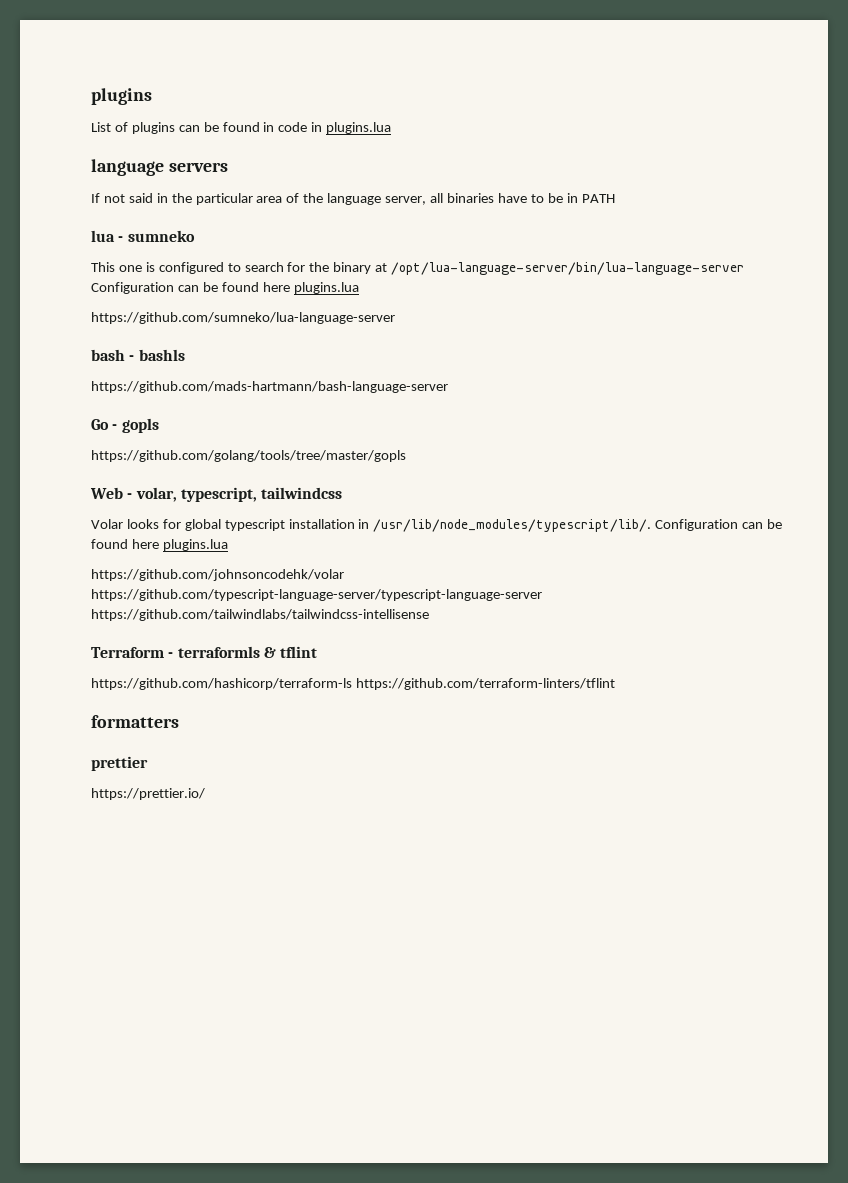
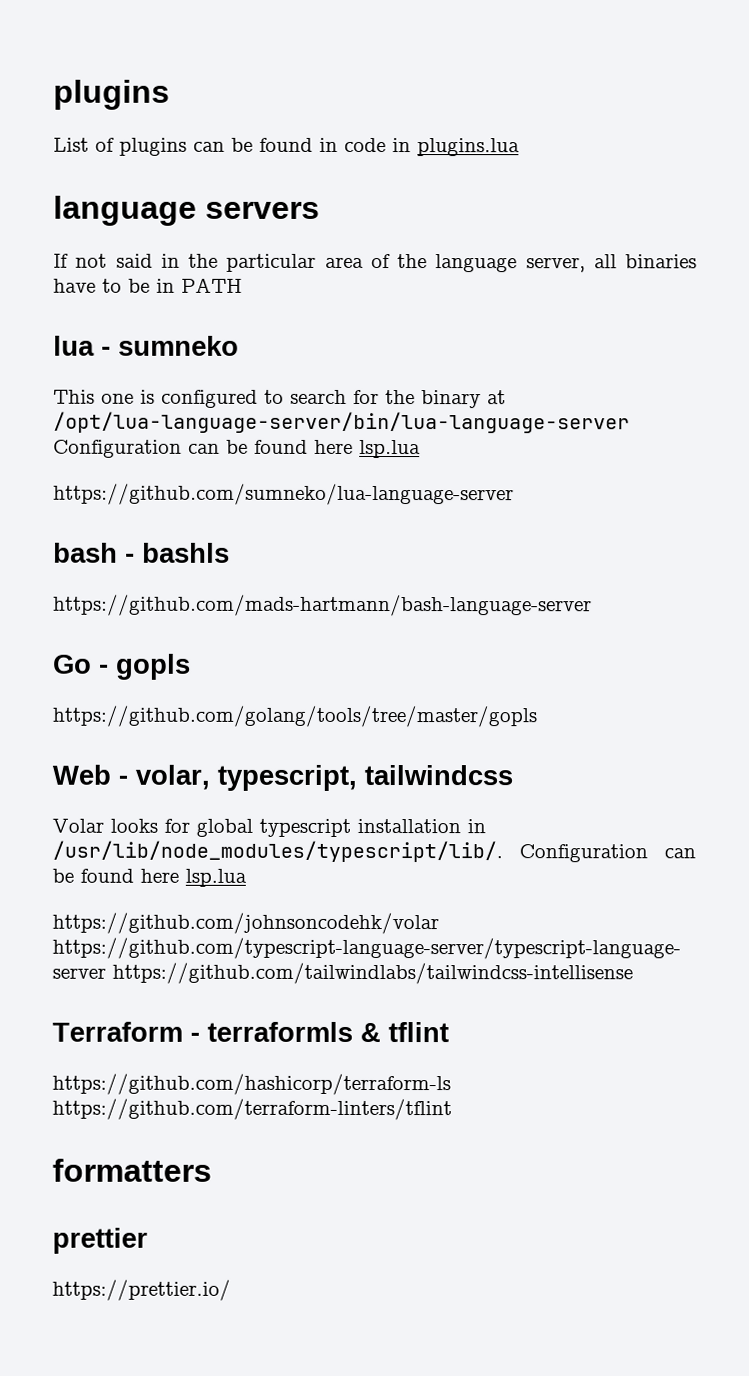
- This one is configured to search for the binary at /opt/lua-language-server/bin/lua-language-server Configuration can be found here plugins.lua
+ This one is configured to search for the binary at /opt/lua-language-server/bin/lua-language-server Configuration can be found here lsp.lua
- Volar looks for global typescript installation in /usr/lib/node_modules/typescript/lib/. Configuration can be found here plugins.lua
+ Volar looks for global typescript installation in /usr/lib/node_modules/typescript/lib/. Configuration can be found here lsp.lua

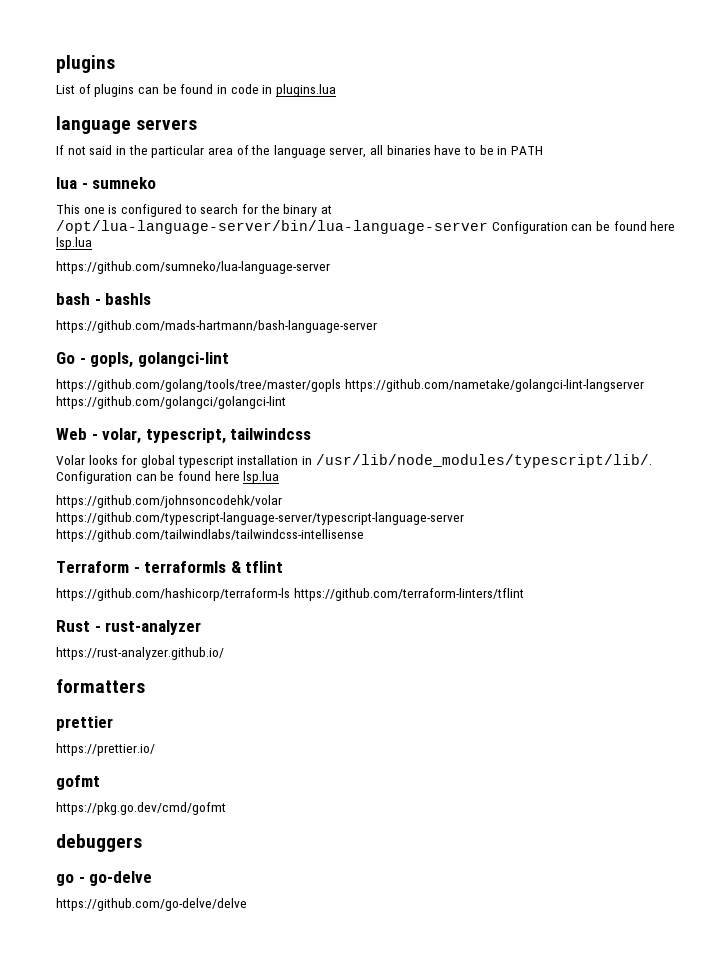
- Go - gopls
+ Go - gopls, golangci-lint
- https://github.com/golang/tools/tree/master/gopls
+ https://github.com/golang/tools/tree/master/gopls https://github.com/nametake/golangci-lint-langserver https://github.com/golangci/golangci-lint
+ Rust - rust-analyzer
+ https://rust-analyzer.github.io/
+ gofmt
+ https://pkg.go.dev/cmd/gofmt
+ debuggers
+ go - go-delve
+ https://github.com/go-delve/delve

